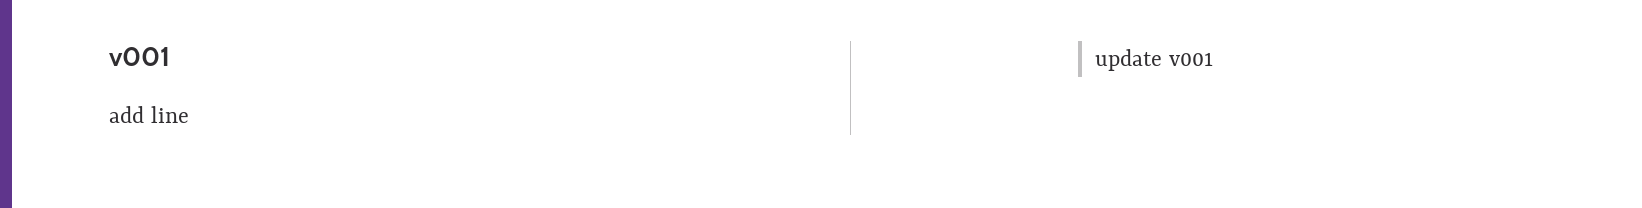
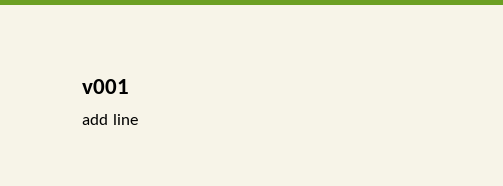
- update v001

